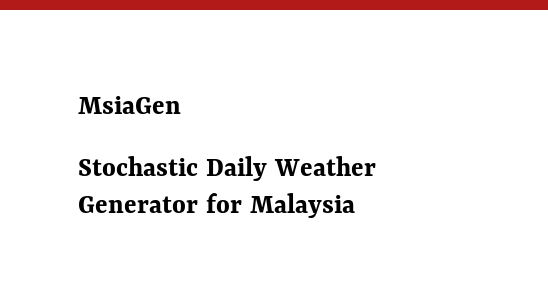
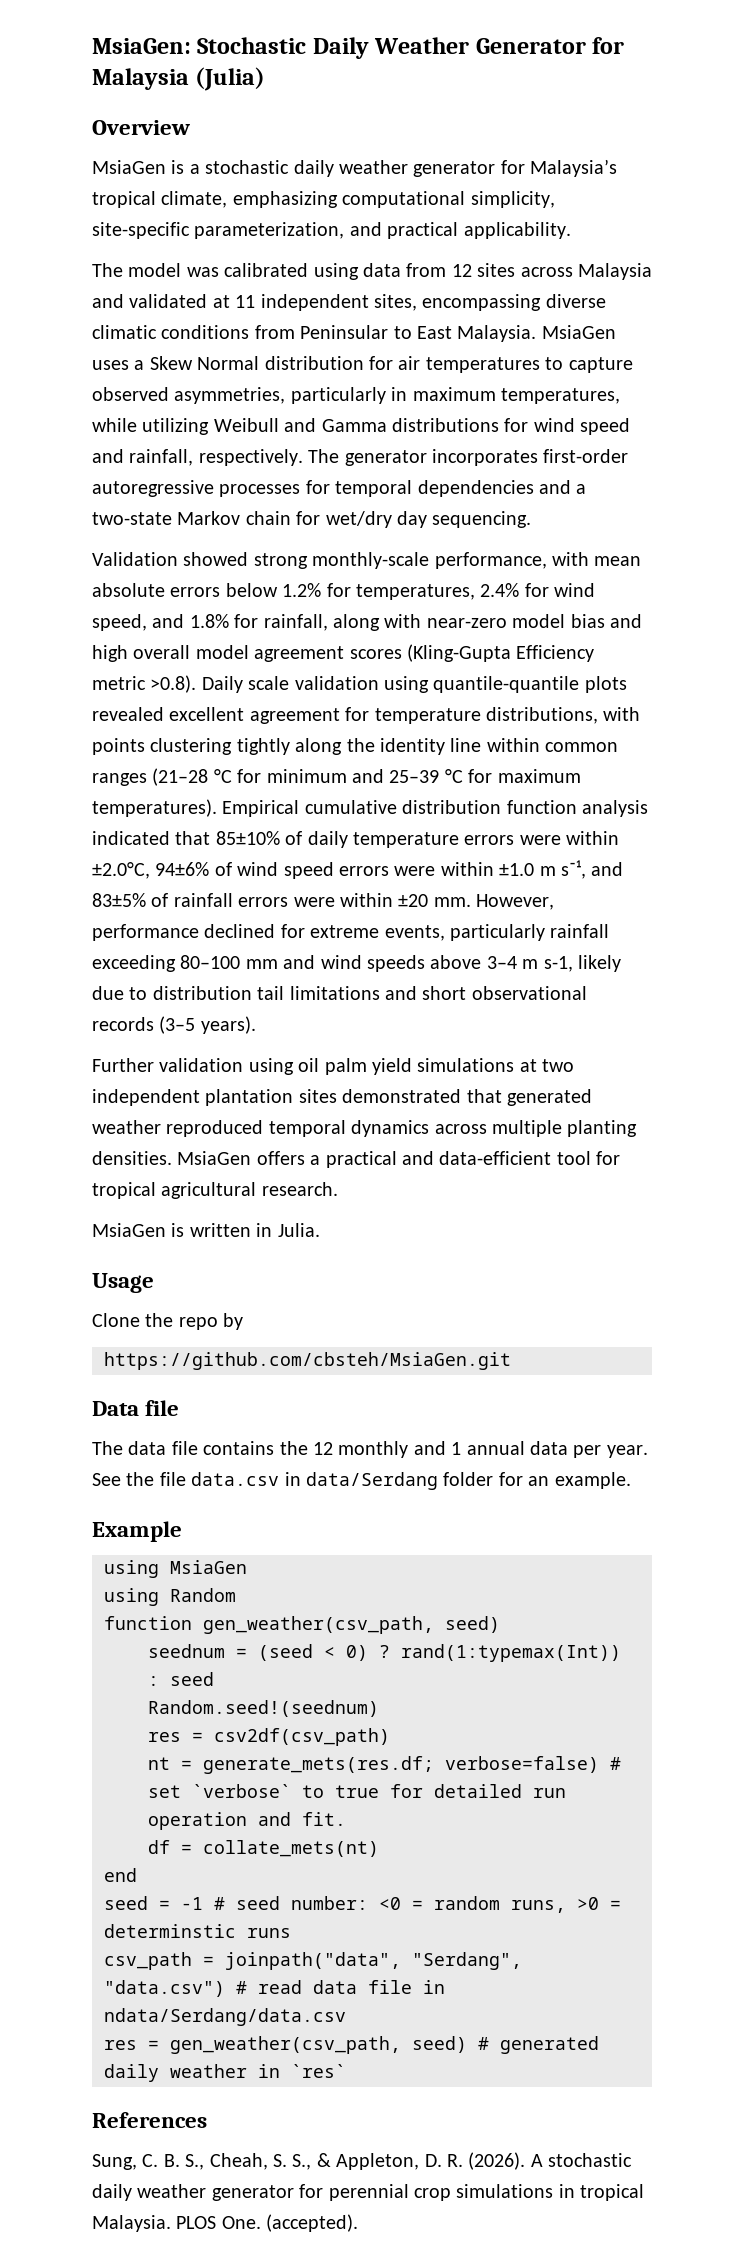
- MsiaGen
- Stochastic Daily Weather Generator for Malaysia
+ MsiaGen: Stochastic Daily Weather Generator for Malaysia (Julia)
+ Overview
+ MsiaGen is a stochastic daily weather generator for Malaysia’s tropical climate, emphasizing computational simplicity, site-specific parameterization, and practical applicability.
+ The model was calibrated using data from 12 sites across Malaysia and validated at 11 independent sites, encompassing diverse climatic conditions from Peninsular to East Malaysia. MsiaGen uses a Skew Normal distribution for air temperatures to capture observed asymmetries, particularly in maximum temperatures, while utilizing Weibull and Gamma distributions for wind speed and rainfall, respectively. The generator incorporates first-order autoregressive processes for temporal dependencies and a two-state Markov chain for wet/dry day sequencing.
+ Validation showed strong monthly-scale performance, with mean absolute errors below 1.2% for temperatures, 2.4% for wind speed, and 1.8% for rainfall, along with near-zero model bias and high overall model agreement scores (Kling-Gupta Efficiency metric >0.8). Daily scale validation using quantile-quantile plots revealed excellent agreement for temperature distributions, with points clustering tightly along the identity line within common ranges (21–28 °C for minimum and 25–39 °C for maximum temperatures). Empirical cumulative distribution function analysis indicated that 85±10% of daily temperature errors were within ±2.0°C, 94±6% of wind speed errors were within ±1.0 m s⁻¹, and 83±5% of rainfall errors were within ±20 mm. However, performance declined for extreme events, particularly rainfall exceeding 80–100 mm and wind speeds above 3–4 m s-1, likely due to distribution tail limitations and short observational records (3–5 years).
+ Further validation using oil palm yield simulations at two independent plantation sites demonstrated that generated weather reproduced temporal dynamics across multiple planting densities. MsiaGen offers a practical and data-efficient tool for tropical agricultural research.
+ MsiaGen is written in Julia.
+ Usage
+ Clone the repo by
+ https://github.com/cbsteh/MsiaGen.git
+ Data file
+ The data file contains the 12 monthly and 1 annual data per year. See the file data.csv in data/Serdang folder for an example.
+ Example
+ using MsiaGen
+ using Random
+ function gen_weather(csv_path, seed)
+ seednum = (seed < 0) ? rand(1:typemax(Int)) : seed
+ Random.seed!(seednum)
+ res = csv2df(csv_path)
+ nt = generate_mets(res.df; verbose=false) # set `verbose` to true for detailed run operation and fit.
+ df = collate_mets(nt)
+ end
+ seed = -1 # seed number: <0 = random runs, >0 = determinstic runs
+ csv_path = joinpath("data", "Serdang", "data.csv") # read data file in ndata/Serdang/data.csv
+ res = gen_weather(csv_path, seed) # generated daily weather in `res`
+ References
+ Sung, C. B. S., Cheah, S. S., & Appleton, D. R. (2026). A stochastic daily weather generator for perennial crop simulations in tropical Malaysia. PLOS One. (accepted).

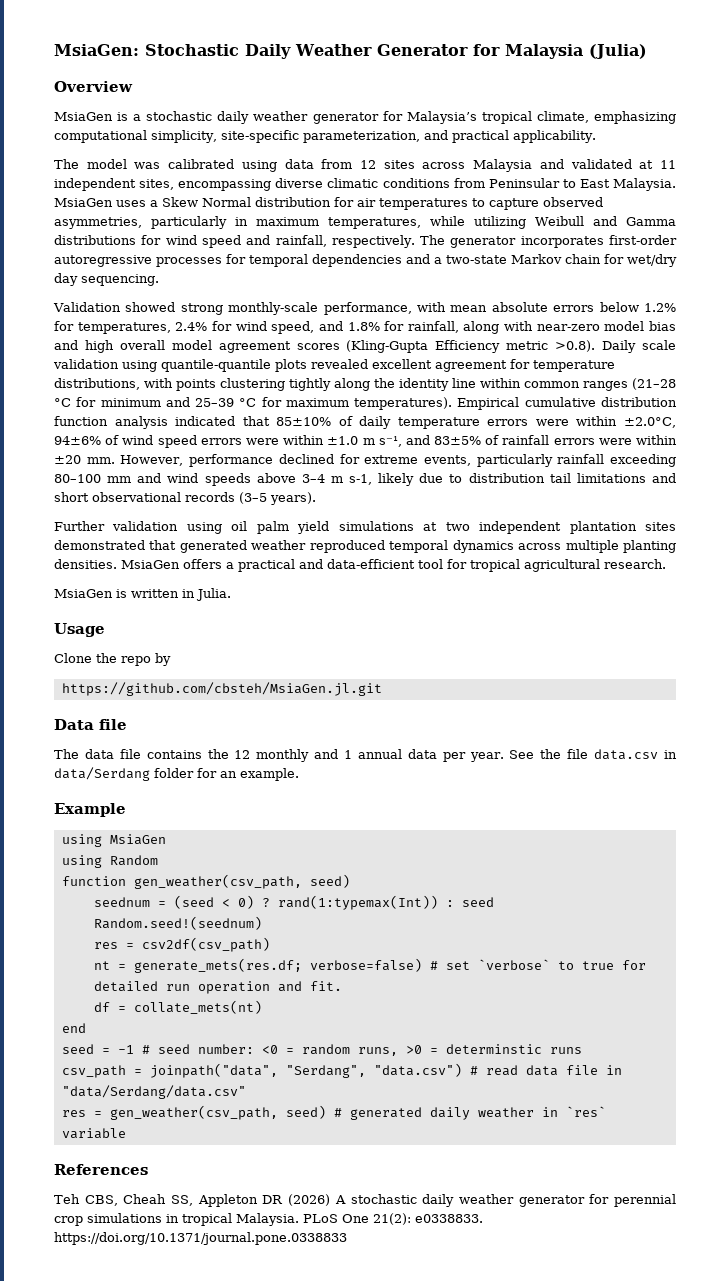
- https://github.com/cbsteh/MsiaGen.git
+ https://github.com/cbsteh/MsiaGen.jl.git
- csv_path = joinpath("data", "Serdang", "data.csv") # read data file in ndata/Serdang/data.csv
+ csv_path = joinpath("data", "Serdang", "data.csv") # read data file in "data/Serdang/data.csv"
- res = gen_weather(csv_path, seed) # generated daily weather in `res`
+ res = gen_weather(csv_path, seed) # generated daily weather in `res` variable
- Sung, C. B. S., Cheah, S. S., & Appleton, D. R. (2026). A stochastic daily weather generator for perennial crop simulations in tropical Malaysia.
+ Teh CBS, Cheah SS, Appleton DR (2026) A stochastic daily weather generator for perennial crop simulations in tropical Malaysia.
- PLOS One. (accepted).
+ PLoS One 21(2): e0338833. https://doi.org/10.1371/journal.pone.0338833

